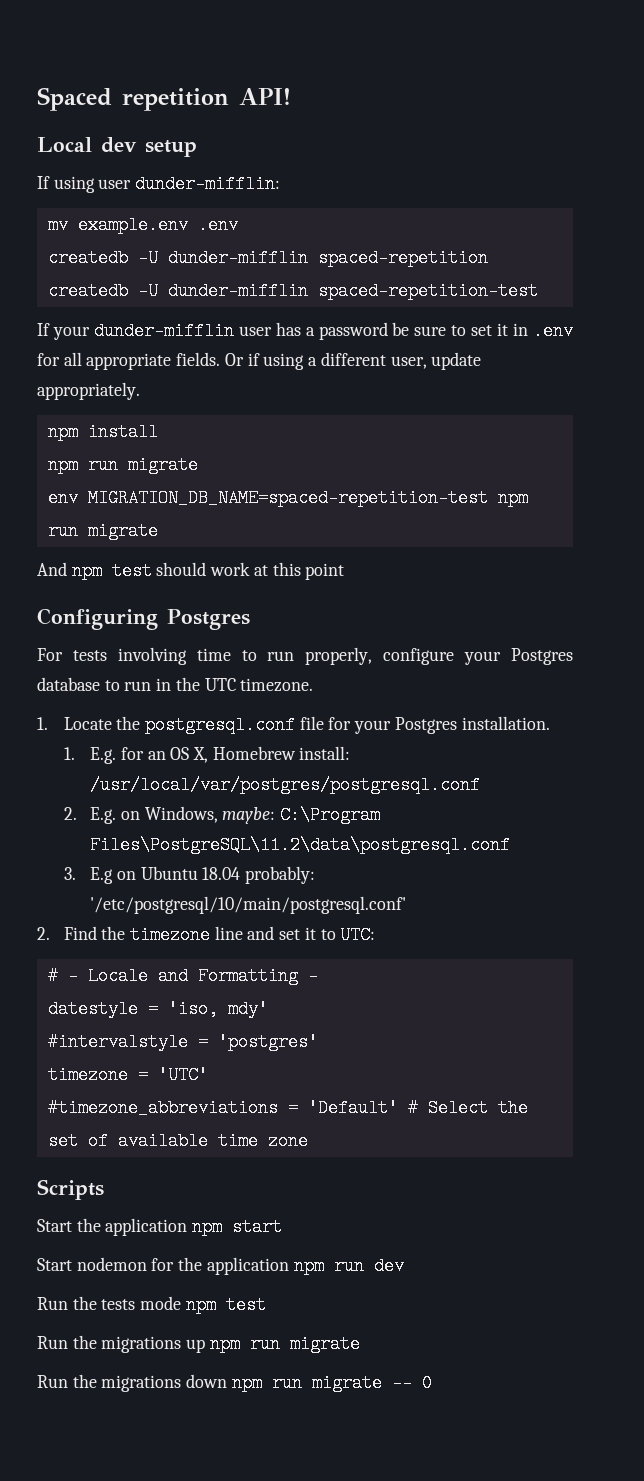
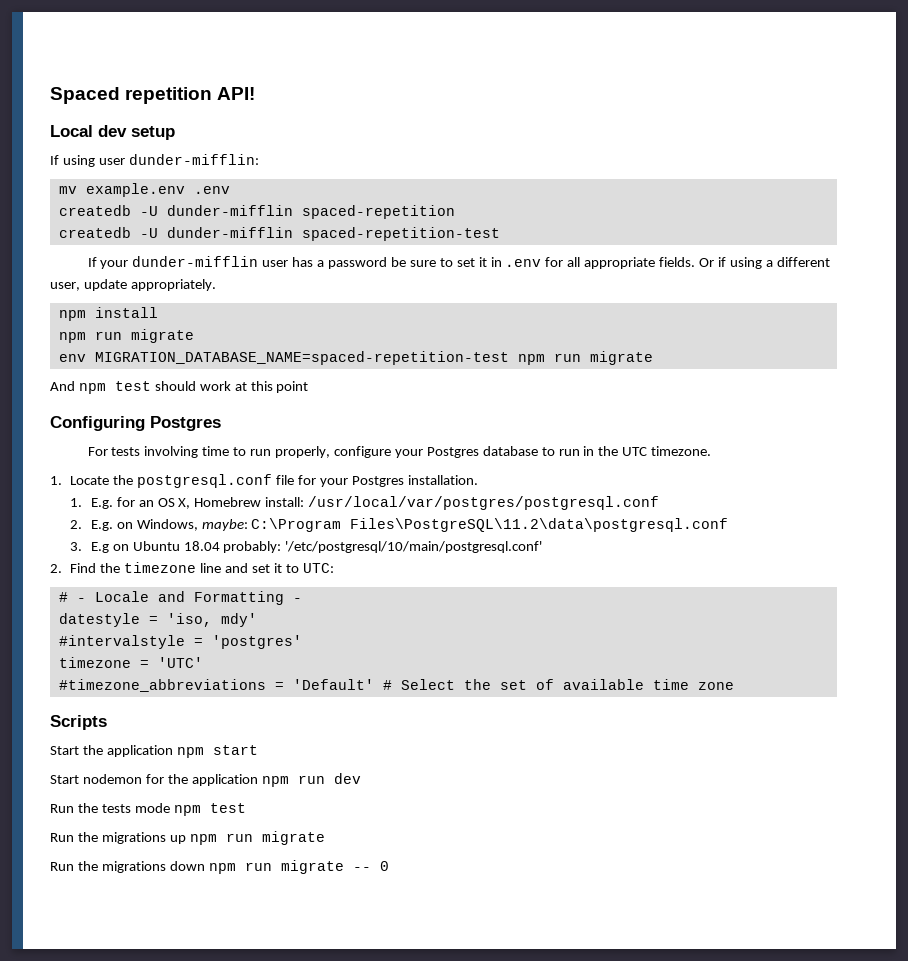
- env MIGRATION_DB_NAME=spaced-repetition-test npm run migrate
+ env MIGRATION_DATABASE_NAME=spaced-repetition-test npm run migrate

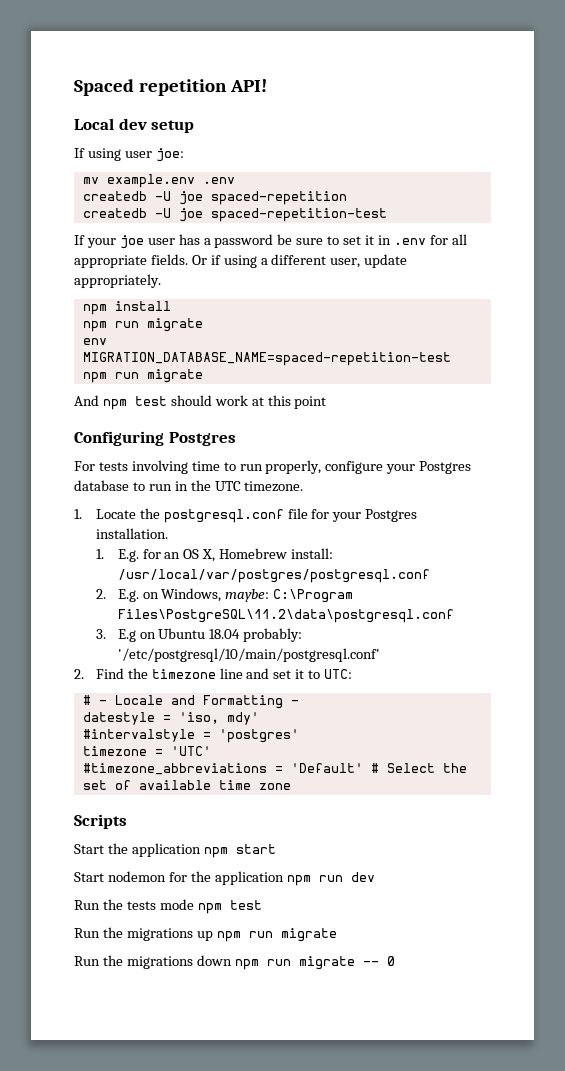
- If using user dunder-mifflin:
+ If using user joe:
- createdb -U dunder-mifflin spaced-repetition
+ createdb -U joe spaced-repetition
- createdb -U dunder-mifflin spaced-repetition-test
+ createdb -U joe spaced-repetition-test
- If your dunder-mifflin user has a password be sure to set it in .env for all appropriate fields.
+ If your joe user has a password be sure to set it in .env for all appropriate fields.

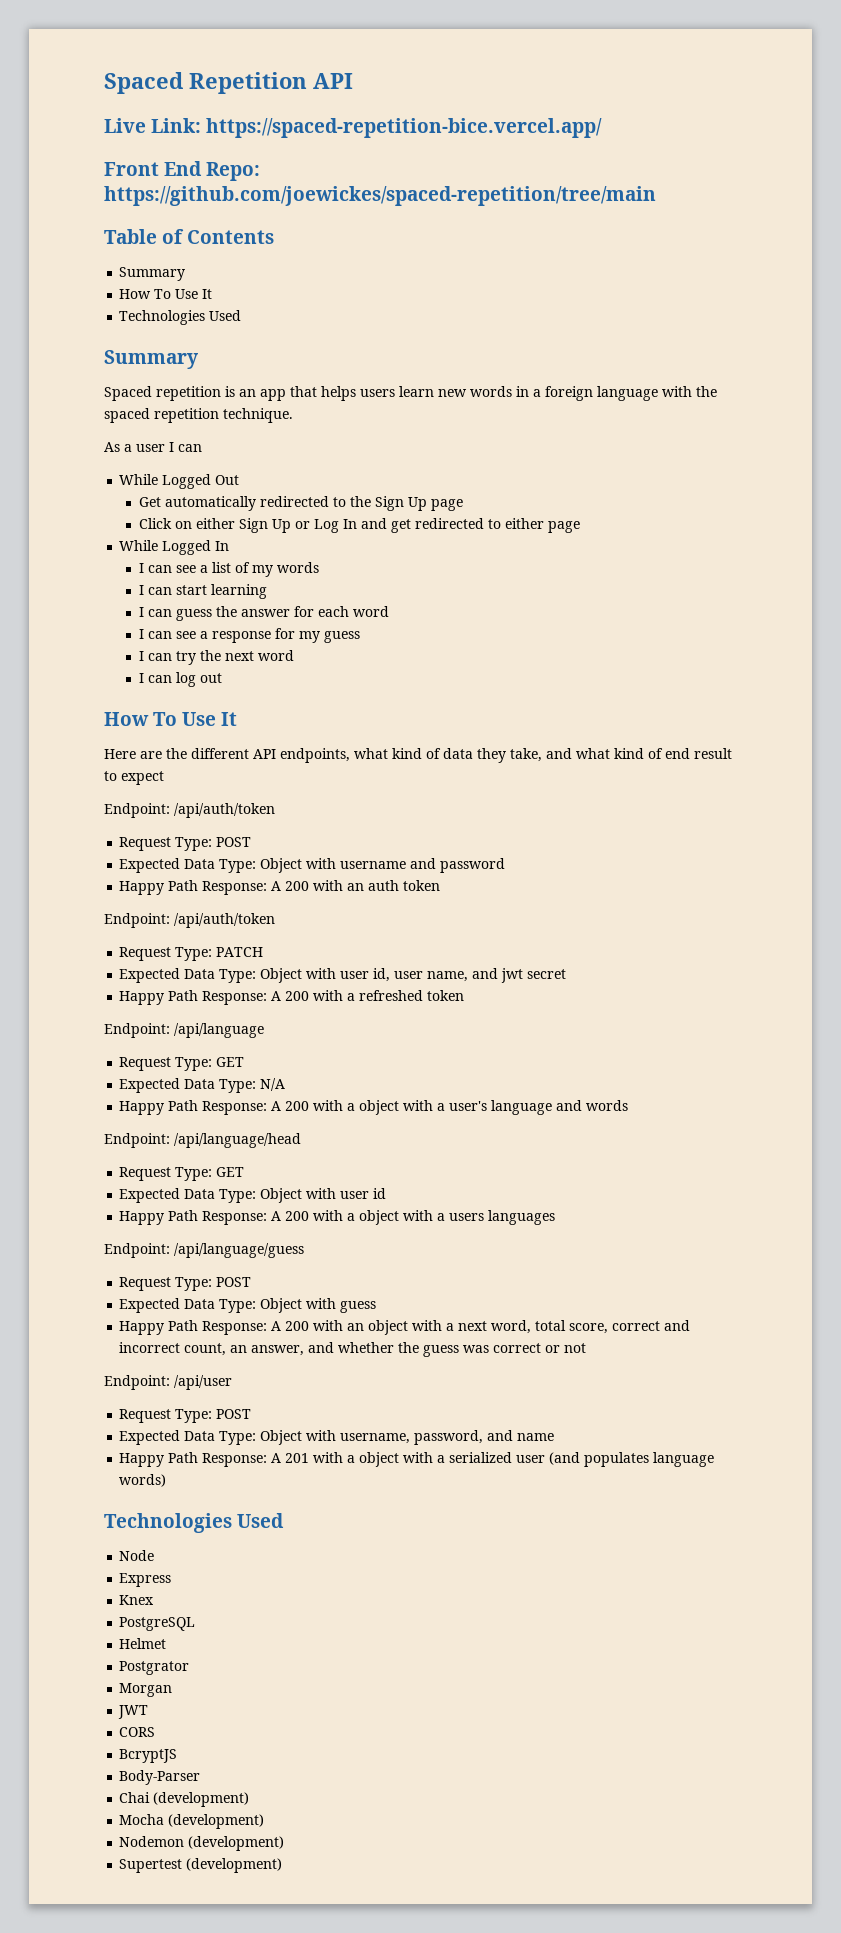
- Spaced repetition API!
- Local dev setup
- If using user joe:
- mv example.env .env
- createdb -U joe spaced-repetition
- createdb -U joe spaced-repetition-test
- If your joe user has a password be sure to set it in .env for all appropriate fields. Or if using a different user, update appropriately.
- npm install
- npm run migrate
- env MIGRATION_DATABASE_NAME=spaced-repetition-test npm run migrate
- And npm test should work at this point
- Configuring Postgres
- For tests involving time to run properly, configure your Postgres database to run in the UTC timezone.
- 1. Locate the postgresql.conf file for your Postgres installation.
- 1. E.g. for an OS X, Homebrew install: /usr/local/var/postgres/postgresql.conf
- 2. E.g. on Windows, maybe: C:\Program Files\PostgreSQL\11.2\data\postgresql.conf
- 3. E.g on Ubuntu 18.04 probably: '/etc/postgresql/10/main/postgresql.conf'
- 2. Find the timezone line and set it to UTC:
- # - Locale and Formatting -
- datestyle = 'iso, mdy'
- #intervalstyle = 'postgres'
- timezone = 'UTC'
- #timezone_abbreviations = 'Default' # Select the set of available time zone
- Scripts
- Start the application npm start
- Start nodemon for the application npm run dev
- Run the tests mode npm test
- Run the migrations up npm run migrate
- Run the migrations down npm run migrate -- 0
+ Spaced Repetition API
+ Live Link: https://spaced-repetition-bice.vercel.app/
+ Front End Repo: https://github.com/joewickes/spaced-repetition/tree/main
+ Table of Contents
+ Summary
+ How To Use It
+ Technologies Used
+ Summary
+ Spaced repetition is an app that helps users learn new words in a foreign language with the spaced repetition technique.
+ As a user I can
+ While Logged Out
+ Get automatically redirected to the Sign Up page
+ Click on either Sign Up or Log In and get redirected to either page
+ While Logged In
+ I can see a list of my words
+ I can start learning
+ I can guess the answer for each word
+ I can see a response for my guess
+ I can try the next word
+ I can log out
+ How To Use It
+ Here are the different API endpoints, what kind of data they take, and what kind of end result to expect
+ Endpoint: /api/auth/token
+ Request Type: POST
+ Expected Data Type: Object with username and password
+ Happy Path Response: A 200 with an auth token
+ Endpoint: /api/auth/token
+ Request Type: PATCH
+ Expected Data Type: Object with user id, user name, and jwt secret
+ Happy Path Response: A 200 with a refreshed token
+ Endpoint: /api/language
+ Request Type: GET
+ Expected Data Type: N/A
+ Happy Path Response: A 200 with a object with a user's language and words
+ Endpoint: /api/language/head
+ Request Type: GET
+ Expected Data Type: Object with user id
+ Happy Path Response: A 200 with a object with a users languages
+ Endpoint: /api/language/guess
+ Request Type: POST
+ Expected Data Type: Object with guess
+ Happy Path Response: A 200 with an object with a next word, total score, correct and incorrect count, an answer, and whether the guess was correct or not
+ Endpoint: /api/user
+ Request Type: POST
+ Expected Data Type: Object with username, password, and name
+ Happy Path Response: A 201 with a object with a serialized user (and populates language words)
+ Technologies Used
+ Node
+ Express
+ Knex
+ PostgreSQL
+ Helmet
+ Postgrator
+ Morgan
+ JWT
+ CORS
+ BcryptJS
+ Body-Parser
+ Chai (development)
+ Mocha (development)
+ Nodemon (development)
+ Supertest (development)

